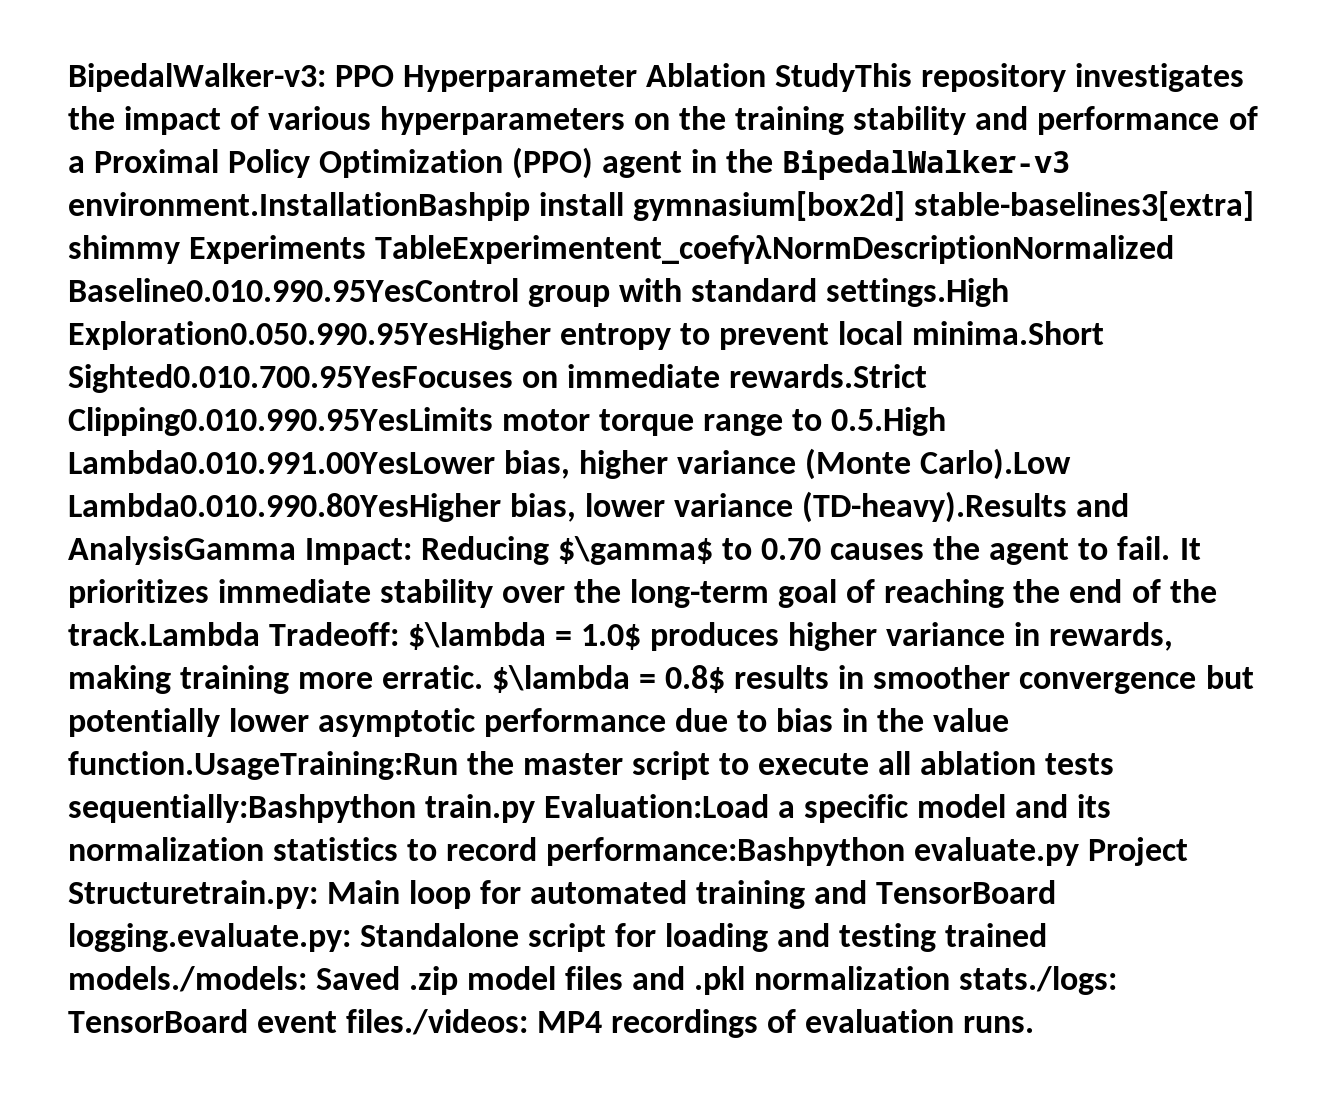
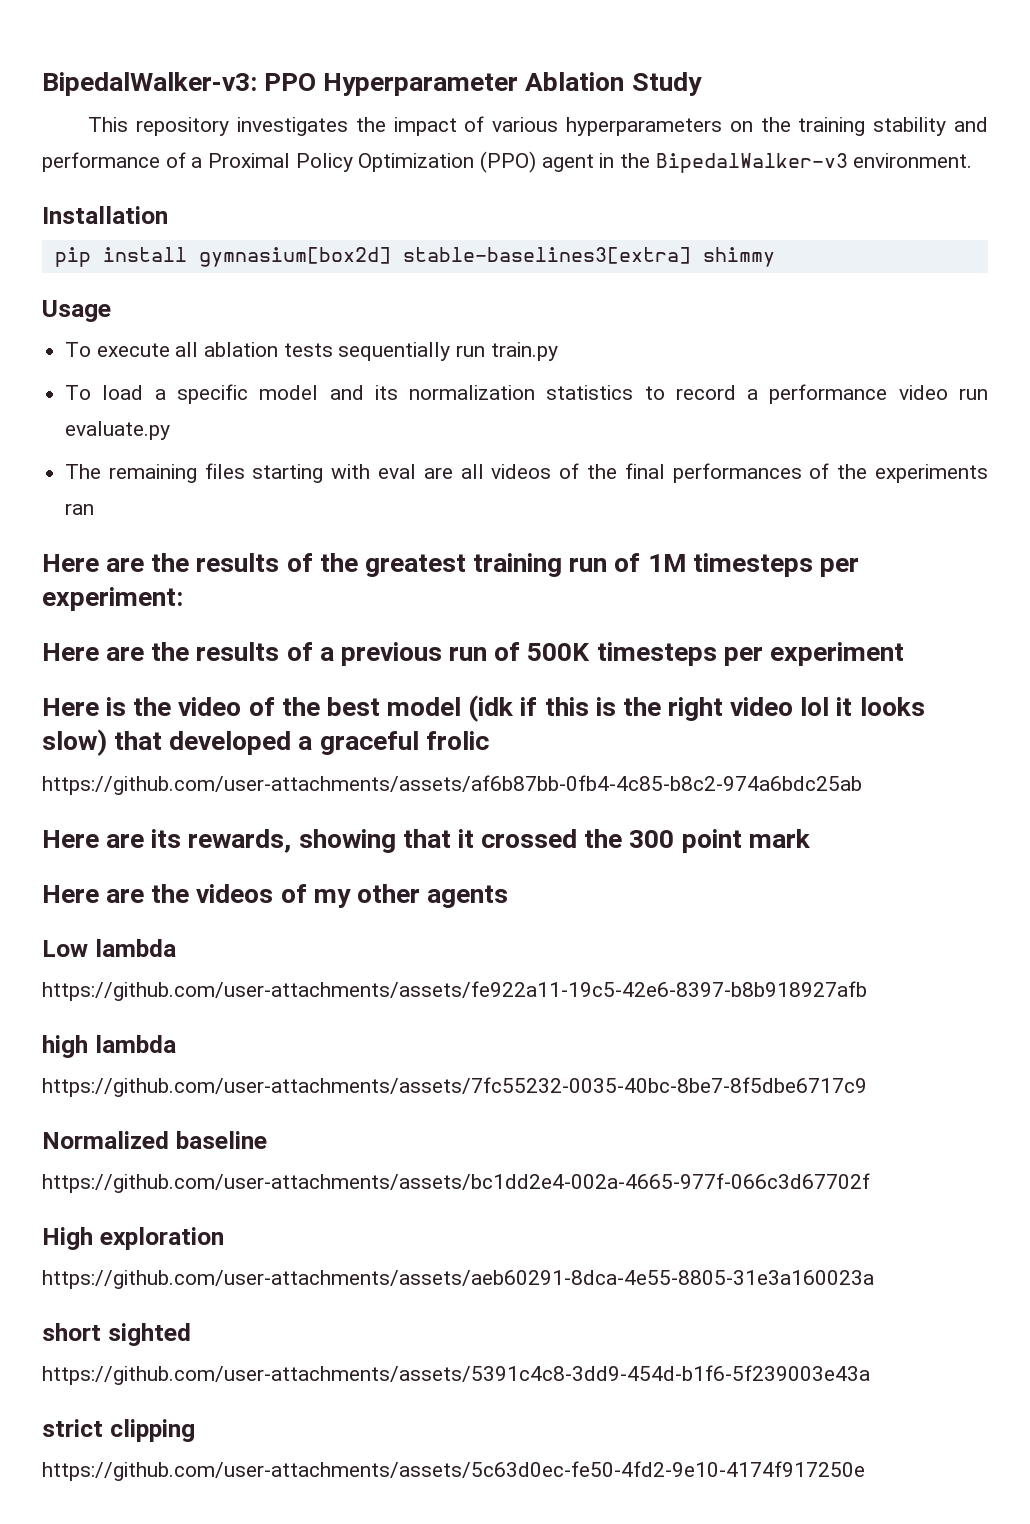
- BipedalWalker-v3: PPO Hyperparameter Ablation StudyThis repository investigates the impact of various hyperparameters on the training stability and performance of a Proximal Policy Optimization (PPO) agent in the BipedalWalker-v3 environment.InstallationBashpip install gymnasium[box2d] stable-baselines3[extra] shimmy Experiments TableExperimentent_coefγλNormDescriptionNormalized Baseline0.010.990.95YesControl group with standard settings.High Exploration0.050.990.95YesHigher entropy to prevent local minima.Short Sighted0.010.700.95YesFocuses on immediate rewards.Strict Clipping0.010.990.95YesLimits motor torque range to 0.5.High Lambda0.010.991.00YesLower bias, higher variance (Monte Carlo).Low Lambda0.010.990.80YesHigher bias, lower variance (TD-heavy).Results and AnalysisGamma Impact: Reducing $\gamma$ to 0.70 causes the agent to fail. It prioritizes immediate stability over the long-term goal of reaching the end of the track.Lambda Tradeoff: $\lambda = 1.0$ produces higher variance in rewards, making training more erratic. $\lambda = 0.8$ results in smoother convergence but potentially lower asymptotic performance due to bias in the value function.UsageTraining:Run the master script to execute all ablation tests sequentially:Bashpython train.py Evaluation:Load a specific model and its normalization statistics to record performance:Bashpython evaluate.py Project Structuretrain.py: Main loop for automated training and TensorBoard logging.evaluate.py: Standalone script for loading and testing trained models./models: Saved .zip model files and .pkl normalization stats./logs: TensorBoard event files./videos: MP4 recordings of evaluation runs.
+ BipedalWalker-v3: PPO Hyperparameter Ablation Study
+ This repository investigates the impact of various hyperparameters on the training stability and performance of a Proximal Policy Optimization (PPO) agent in the BipedalWalker-v3 environment.
+ Installation
+ pip install gymnasium[box2d] stable-baselines3[extra] shimmy
+ Usage
+ To execute all ablation tests sequentially run train.py
+ To load a specific model and its normalization statistics to record a performance video run evaluate.py
+ The remaining files starting with eval are all videos of the final performances of the experiments ran
+ Here are the results of the greatest training run of 1M timesteps per experiment:
+ Here are the results of a previous run of 500K timesteps per experiment
+ Here is the video of the best model (idk if this is the right video lol it looks slow) that developed a graceful frolic
+ https://github.com/user-attachments/assets/af6b87bb-0fb4-4c85-b8c2-974a6bdc25ab
+ Here are its rewards, showing that it crossed the 300 point mark
+ Here are the videos of my other agents
+ Low lambda
+ https://github.com/user-attachments/assets/fe922a11-19c5-42e6-8397-b8b918927afb
+ high lambda
+ https://github.com/user-attachments/assets/7fc55232-0035-40bc-8be7-8f5dbe6717c9
+ Normalized baseline
+ https://github.com/user-attachments/assets/bc1dd2e4-002a-4665-977f-066c3d67702f
+ High exploration
+ https://github.com/user-attachments/assets/aeb60291-8dca-4e55-8805-31e3a160023a
+ short sighted
+ https://github.com/user-attachments/assets/5391c4c8-3dd9-454d-b1f6-5f239003e43a
+ strict clipping
+ https://github.com/user-attachments/assets/5c63d0ec-fe50-4fd2-9e10-4174f917250e

